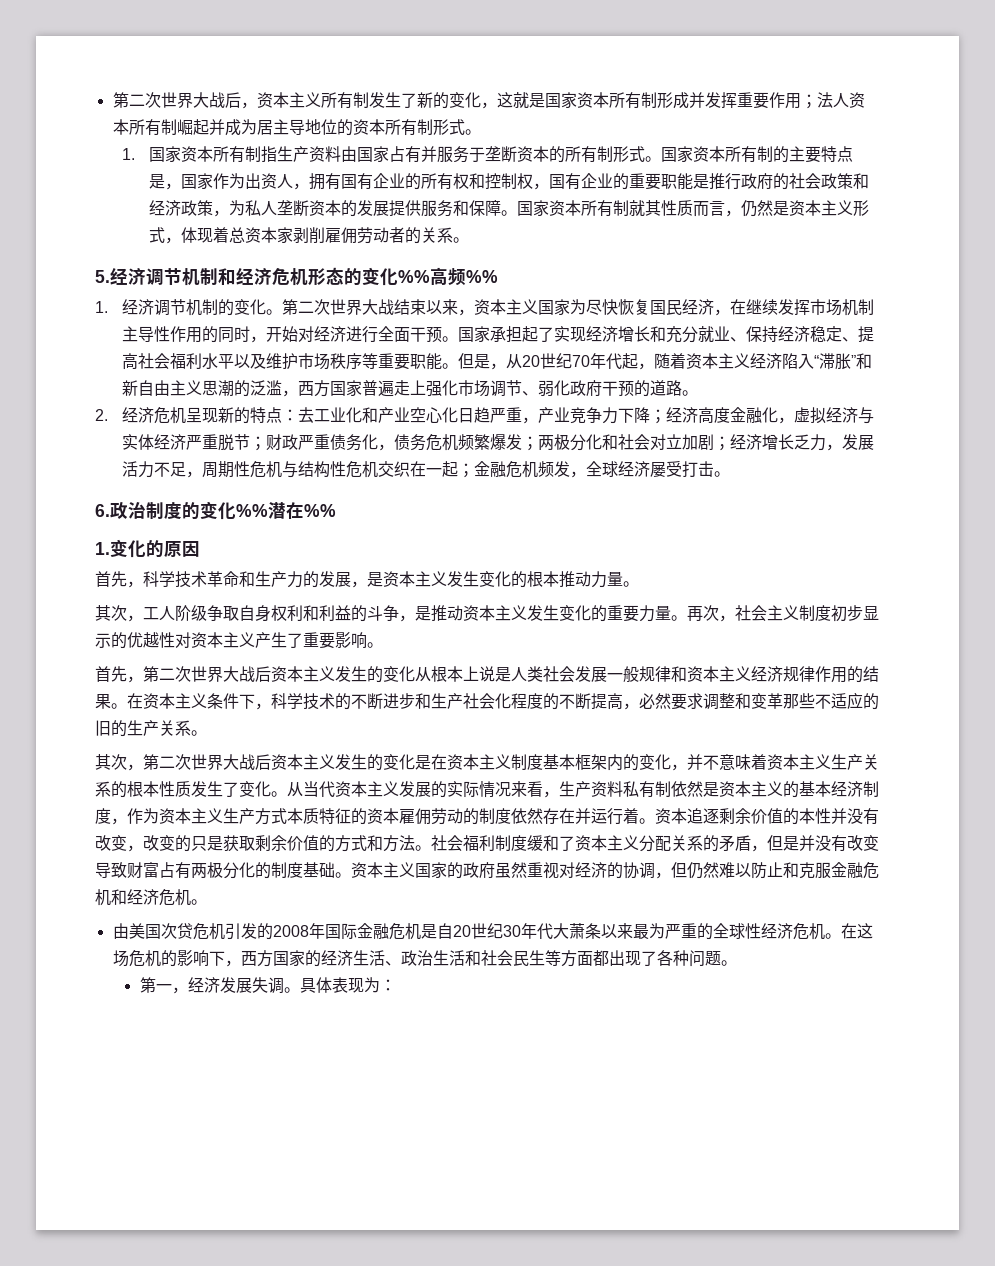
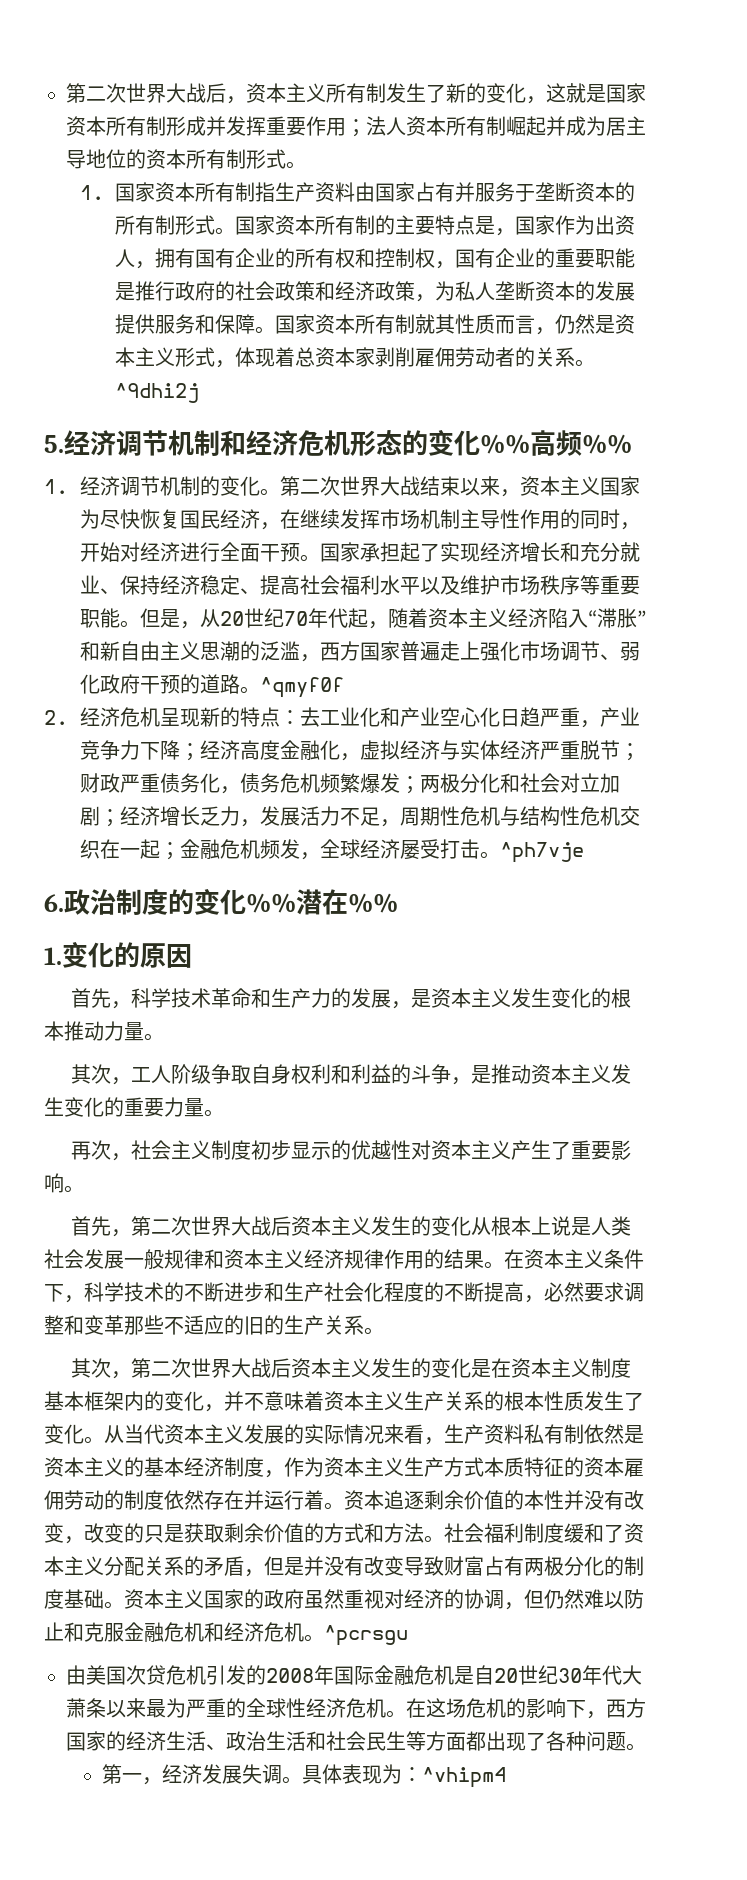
+ ^9dhi2j
+ ^qmyf0f
+ ^ph7vje
- 其次，工人阶级争取自身权利和利益的斗争，是推动资本主义发生变化的重要力量。再次，社会主义制度初步显示的优越性对资本主义产生了重要影响。
+ 其次，工人阶级争取自身权利和利益的斗争，是推动资本主义发生变化的重要力量。
+ 再次，社会主义制度初步显示的优越性对资本主义产生了重要影响。
+ ^pcrsgu
- 具体表现为：
+ 具体表现为：^vhipm4

